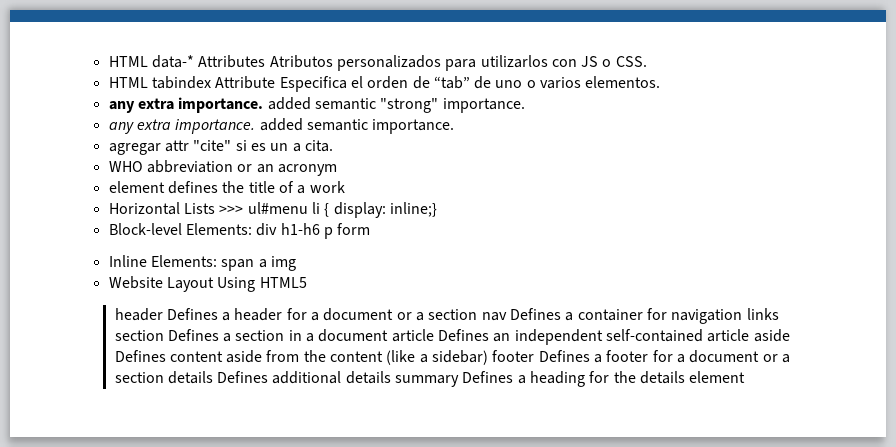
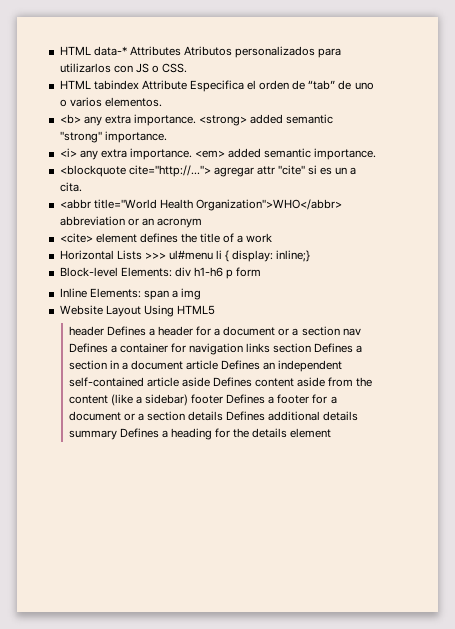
- any extra importance. added semantic "strong" importance.
+ <b> any extra importance. <strong> added semantic "strong" importance.
- any extra importance. added semantic importance.
+ <i> any extra importance. <em> added semantic importance.
- agregar attr "cite" si es un a cita.
+ <blockquote cite="http://..."> agregar attr "cite" si es un a cita.
- WHO abbreviation or an acronym
+ <abbr title="World Health Organization">WHO</abbr> abbreviation or an acronym
- element defines the title of a work
+ <cite> element defines the title of a work

